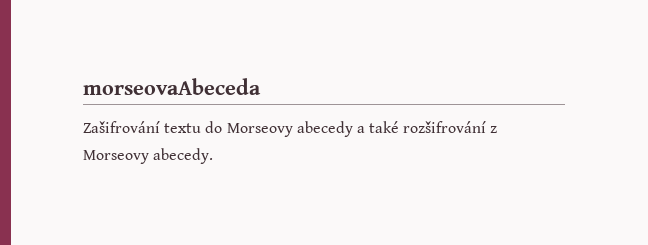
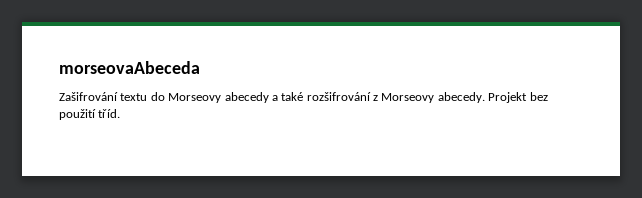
+ Projekt bez použití tříd.

